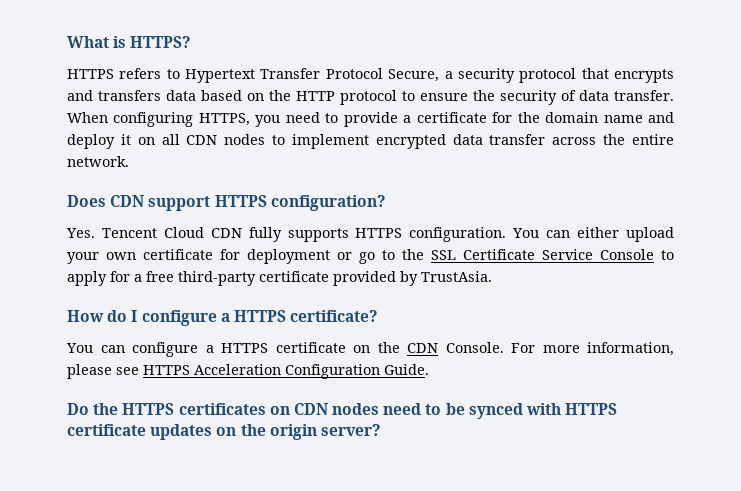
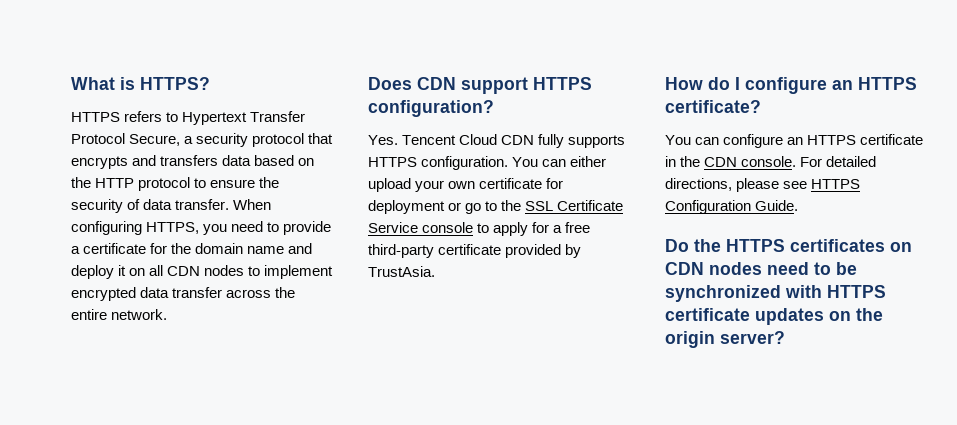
- You can either upload your own certificate for deployment or go to the SSL Certificate Service Console to apply for a free third-party certificate provided by TrustAsia.
+ You can either upload your own certificate for deployment or go to the SSL Certificate Service console to apply for a free third-party certificate provided by TrustAsia.
- How do I configure a HTTPS certificate?
+ How do I configure an HTTPS certificate?
- You can configure a HTTPS certificate on the CDN Console. For more information, please see HTTPS Acceleration Configuration Guide.
+ You can configure an HTTPS certificate in the CDN console. For detailed directions, please see HTTPS Configuration Guide.
- Do the HTTPS certificates on CDN nodes need to be synced with HTTPS certificate updates on the origin server?
+ Do the HTTPS certificates on CDN nodes need to be synchronized with HTTPS certificate updates on the origin server?

